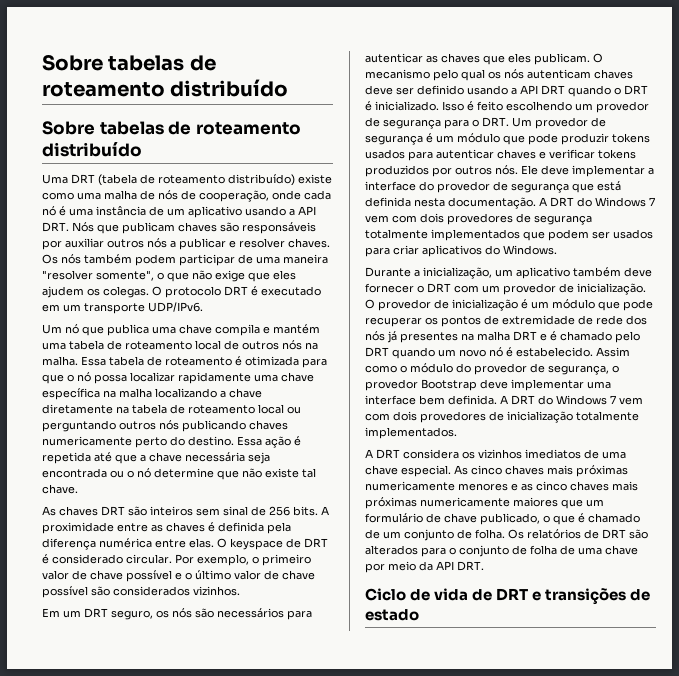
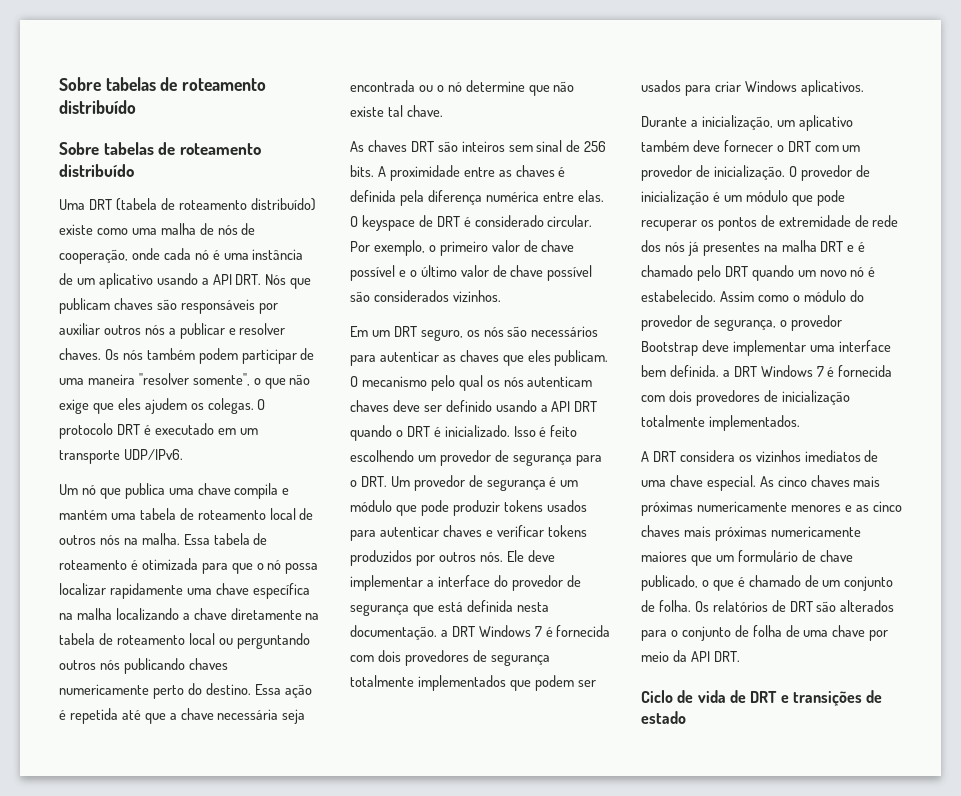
- Ele deve implementar a interface do provedor de segurança que está definida nesta documentação. A DRT do Windows 7 vem com dois provedores de segurança totalmente implementados que podem ser usados para criar aplicativos do Windows.
+ Ele deve implementar a interface do provedor de segurança que está definida nesta documentação. a DRT Windows 7 é fornecida com dois provedores de segurança totalmente implementados que podem ser usados para criar Windows aplicativos.
- Assim como o módulo do provedor de segurança, o provedor Bootstrap deve implementar uma interface bem definida. A DRT do Windows 7 vem com dois provedores de inicialização totalmente implementados.
+ Assim como o módulo do provedor de segurança, o provedor Bootstrap deve implementar uma interface bem definida. a DRT Windows 7 é fornecida com dois provedores de inicialização totalmente implementados.

